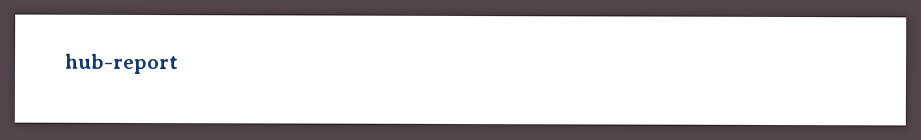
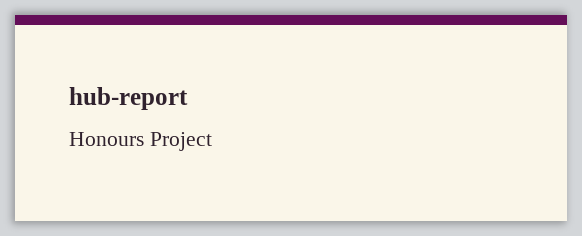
+ Honours Project

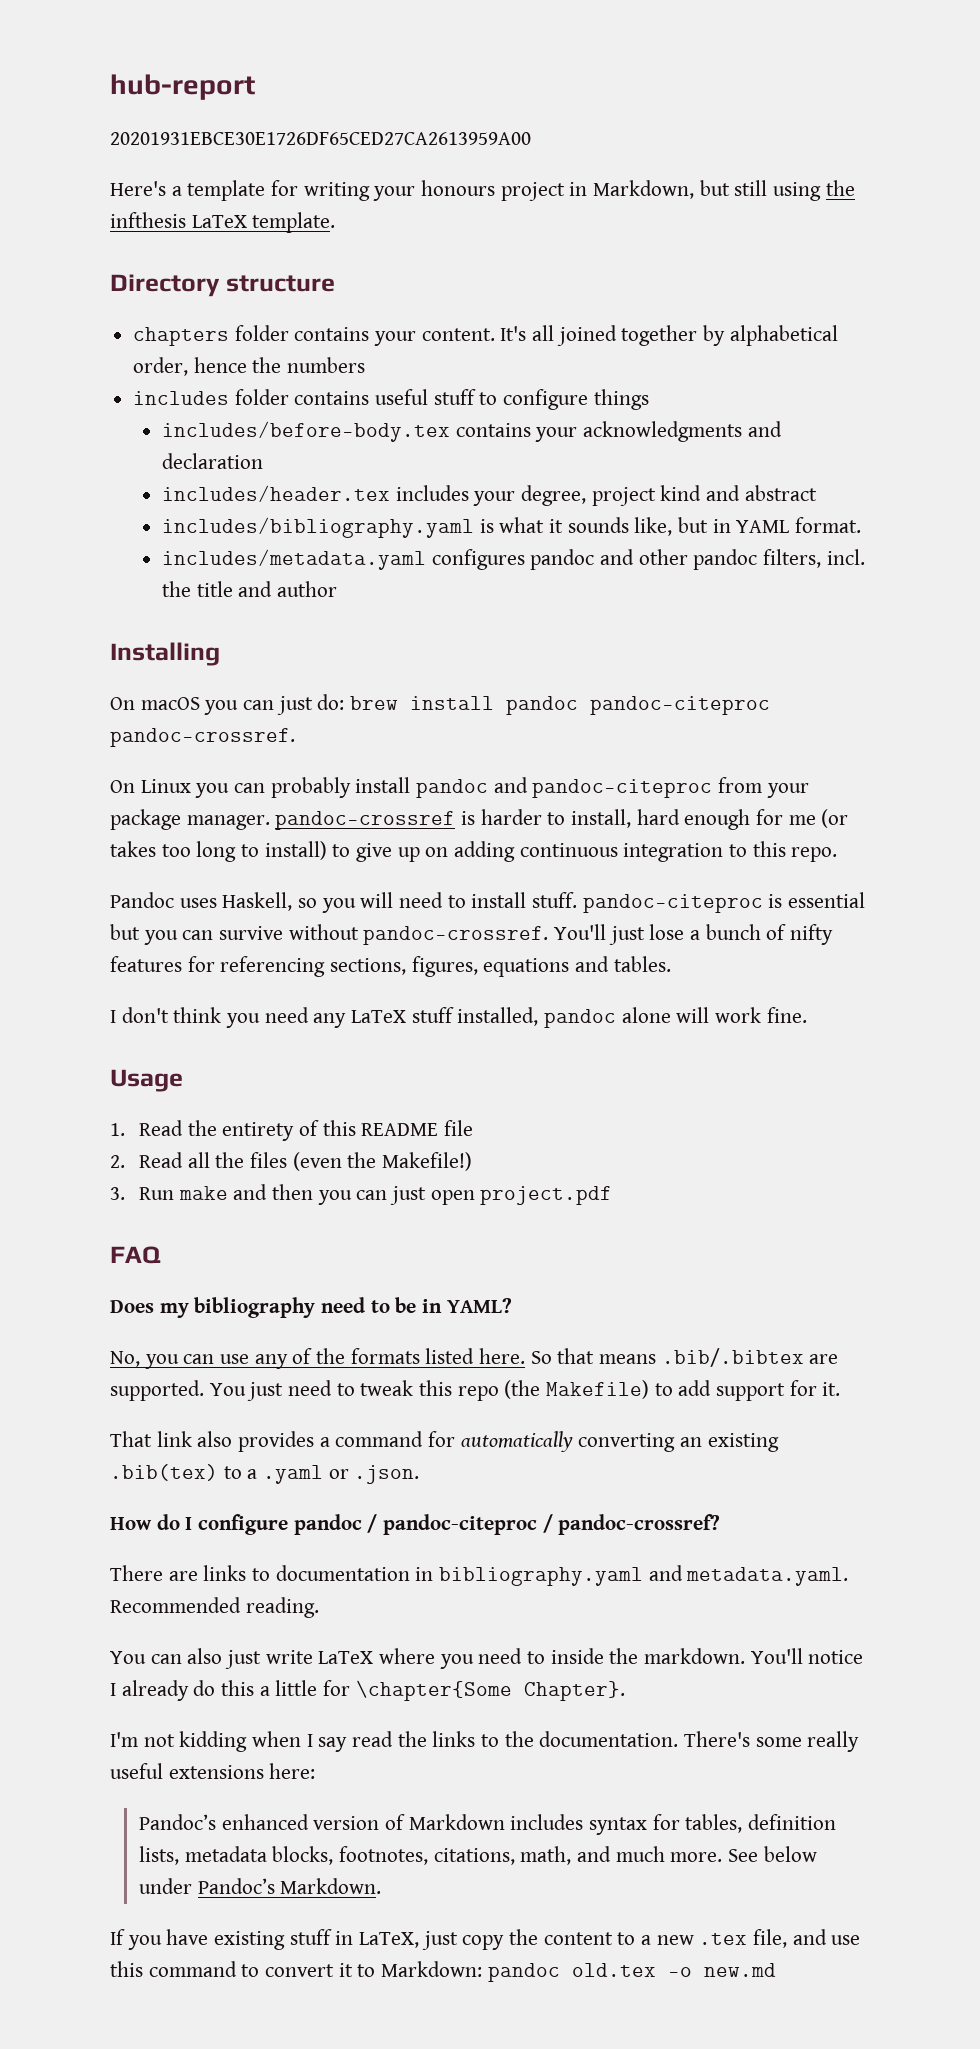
- Honours Project
+ 20201931EBCE30E1726DF65CED27CA2613959A00
+ Here's a template for writing your honours project in Markdown, but still using the infthesis LaTeX template.
+ Directory structure
+ chapters folder contains your content. It's all joined together by alphabetical order, hence the numbers
+ includes folder contains useful stuff to configure things
+ includes/before-body.tex contains your acknowledgments and declaration
+ includes/header.tex includes your degree, project kind and abstract
+ includes/bibliography.yaml is what it sounds like, but in YAML format.
+ includes/metadata.yaml configures pandoc and other pandoc filters, incl. the title and author
+ Installing
+ On macOS you can just do: brew install pandoc pandoc-citeproc pandoc-crossref.
+ On Linux you can probably install pandoc and pandoc-citeproc from your package manager. pandoc-crossref is harder to install, hard enough for me (or takes too long to install) to give up on adding continuous integration to this repo.
+ Pandoc uses Haskell, so you will need to install stuff. pandoc-citeproc is essential but you can survive without pandoc-crossref. You'll just lose a bunch of nifty features for referencing sections, figures, equations and tables.
+ I don't think you need any LaTeX stuff installed, pandoc alone will work fine.
+ Usage
+ 1. Read the entirety of this README file
+ 2. Read all the files (even the Makefile!)
+ 3. Run make and then you can just open project.pdf
+ FAQ
+ Does my bibliography need to be in YAML?
+ No, you can use any of the formats listed here. So that means .bib/.bibtex are supported. You just need to tweak this repo (the Makefile) to add support for it.
+ That link also provides a command for automatically converting an existing .bib(tex) to a .yaml or .json.
+ How do I configure pandoc / pandoc-citeproc / pandoc-crossref?
+ There are links to documentation in bibliography.yaml and metadata.yaml. Recommended reading.
+ You can also just write LaTeX where you need to inside the markdown. You'll notice I already do this a little for \chapter{Some Chapter}.
+ I'm not kidding when I say read the links to the documentation. There's some really useful extensions here:
+ Pandoc’s enhanced version of Markdown includes syntax for tables, definition lists, metadata blocks, footnotes, citations, math, and much more. See below under Pandoc’s Markdown.
+ If you have existing stuff in LaTeX, just copy the content to a new .tex file, and use this command to convert it to Markdown: pandoc old.tex -o new.md

